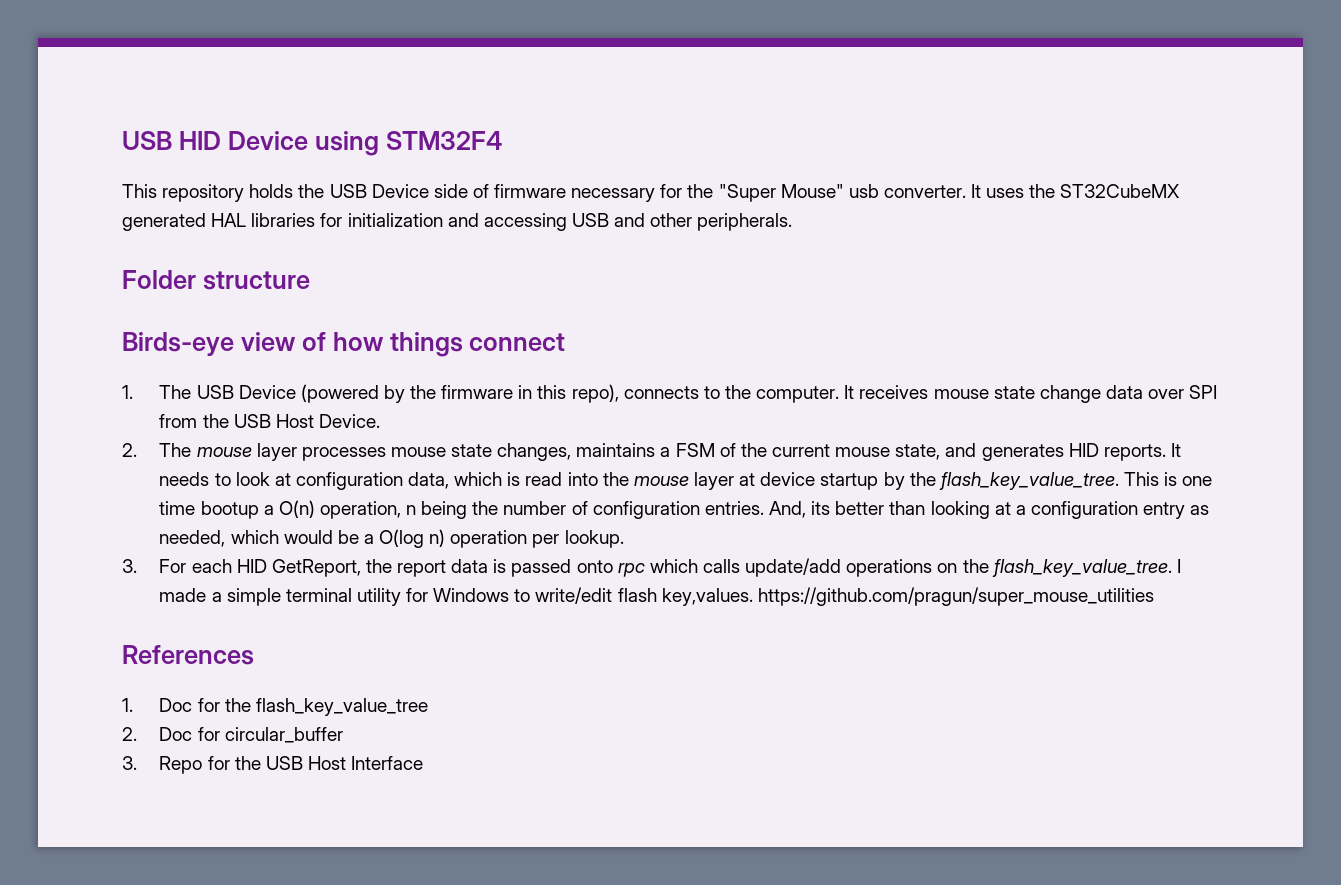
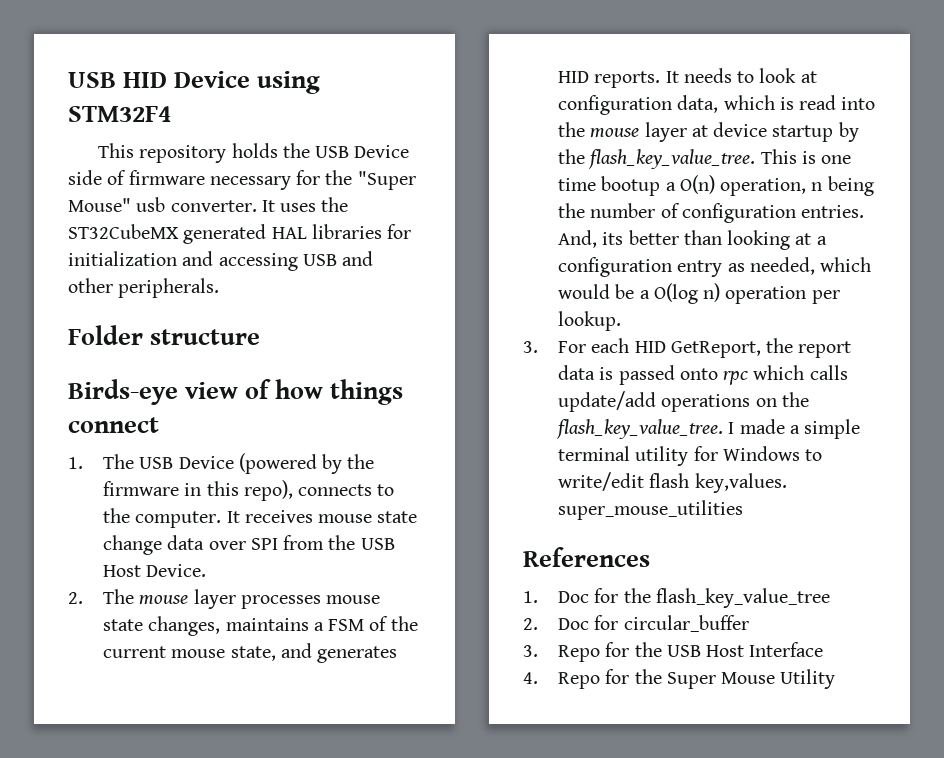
- I made a simple terminal utility for Windows to write/edit flash key,values. https://github.com/pragun/super_mouse_utilities
+ I made a simple terminal utility for Windows to write/edit flash key,values. super_mouse_utilities
+ 4. Repo for the Super Mouse Utility

